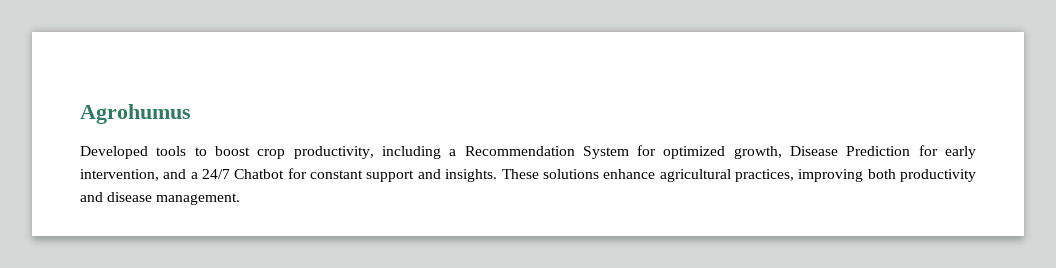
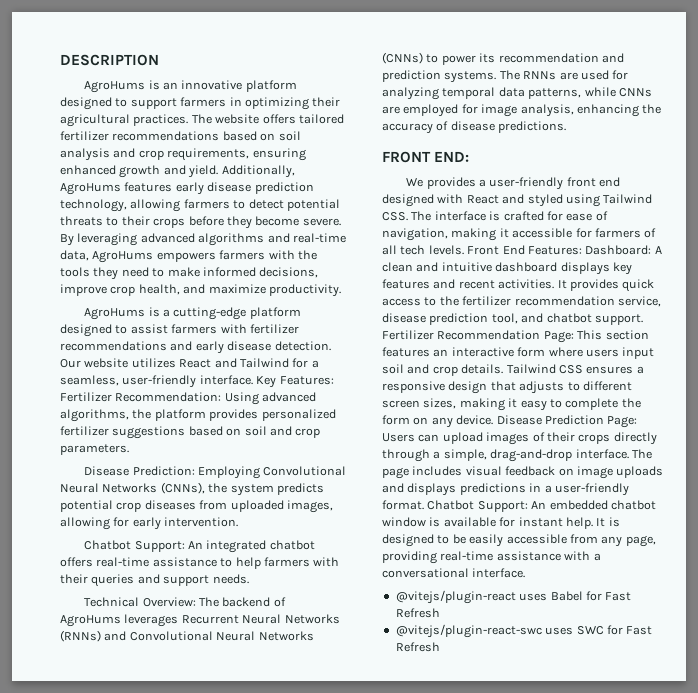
- Agrohumus
- Developed tools to boost crop productivity, including a Recommendation System for optimized growth, Disease Prediction for early intervention, and a 24/7 Chatbot for constant support and insights. These solutions enhance agricultural practices, improving both productivity and disease management.
+ DESCRIPTION
+ AgroHums is an innovative platform designed to support farmers in optimizing their agricultural practices. The website offers tailored fertilizer recommendations based on soil analysis and crop requirements, ensuring enhanced growth and yield. Additionally, AgroHums features early disease prediction technology, allowing farmers to detect potential threats to their crops before they become severe. By leveraging advanced algorithms and real-time data, AgroHums empowers farmers with the tools they need to make informed decisions, improve crop health, and maximize productivity.
+ AgroHums is a cutting-edge platform designed to assist farmers with fertilizer recommendations and early disease detection. Our website utilizes React and Tailwind for a seamless, user-friendly interface. Key Features: Fertilizer Recommendation: Using advanced algorithms, the platform provides personalized fertilizer suggestions based on soil and crop parameters.
+ Disease Prediction: Employing Convolutional Neural Networks (CNNs), the system predicts potential crop diseases from uploaded images, allowing for early intervention.
+ Chatbot Support: An integrated chatbot offers real-time assistance to help farmers with their queries and support needs.
+ Technical Overview: The backend of AgroHums leverages Recurrent Neural Networks (RNNs) and Convolutional Neural Networks (CNNs) to power its recommendation and prediction systems. The RNNs are used for analyzing temporal data patterns, while CNNs are employed for image analysis, enhancing the accuracy of disease predictions.
+ FRONT END:
+ We provides a user-friendly front end designed with React and styled using Tailwind CSS. The interface is crafted for ease of navigation, making it accessible for farmers of all tech levels. Front End Features: Dashboard: A clean and intuitive dashboard displays key features and recent activities. It provides quick access to the fertilizer recommendation service, disease prediction tool, and chatbot support. Fertilizer Recommendation Page: This section features an interactive form where users input soil and crop details. Tailwind CSS ensures a responsive design that adjusts to different screen sizes, making it easy to complete the form on any device. Disease Prediction Page: Users can upload images of their crops directly through a simple, drag-and-drop interface. The page includes visual feedback on image uploads and displays predictions in a user-friendly format. Chatbot Support: An embedded chatbot window is available for instant help. It is designed to be easily accessible from any page, providing real-time assistance with a conversational interface.
+ @vitejs/plugin-react uses Babel for Fast Refresh
+ @vitejs/plugin-react-swc uses SWC for Fast Refresh

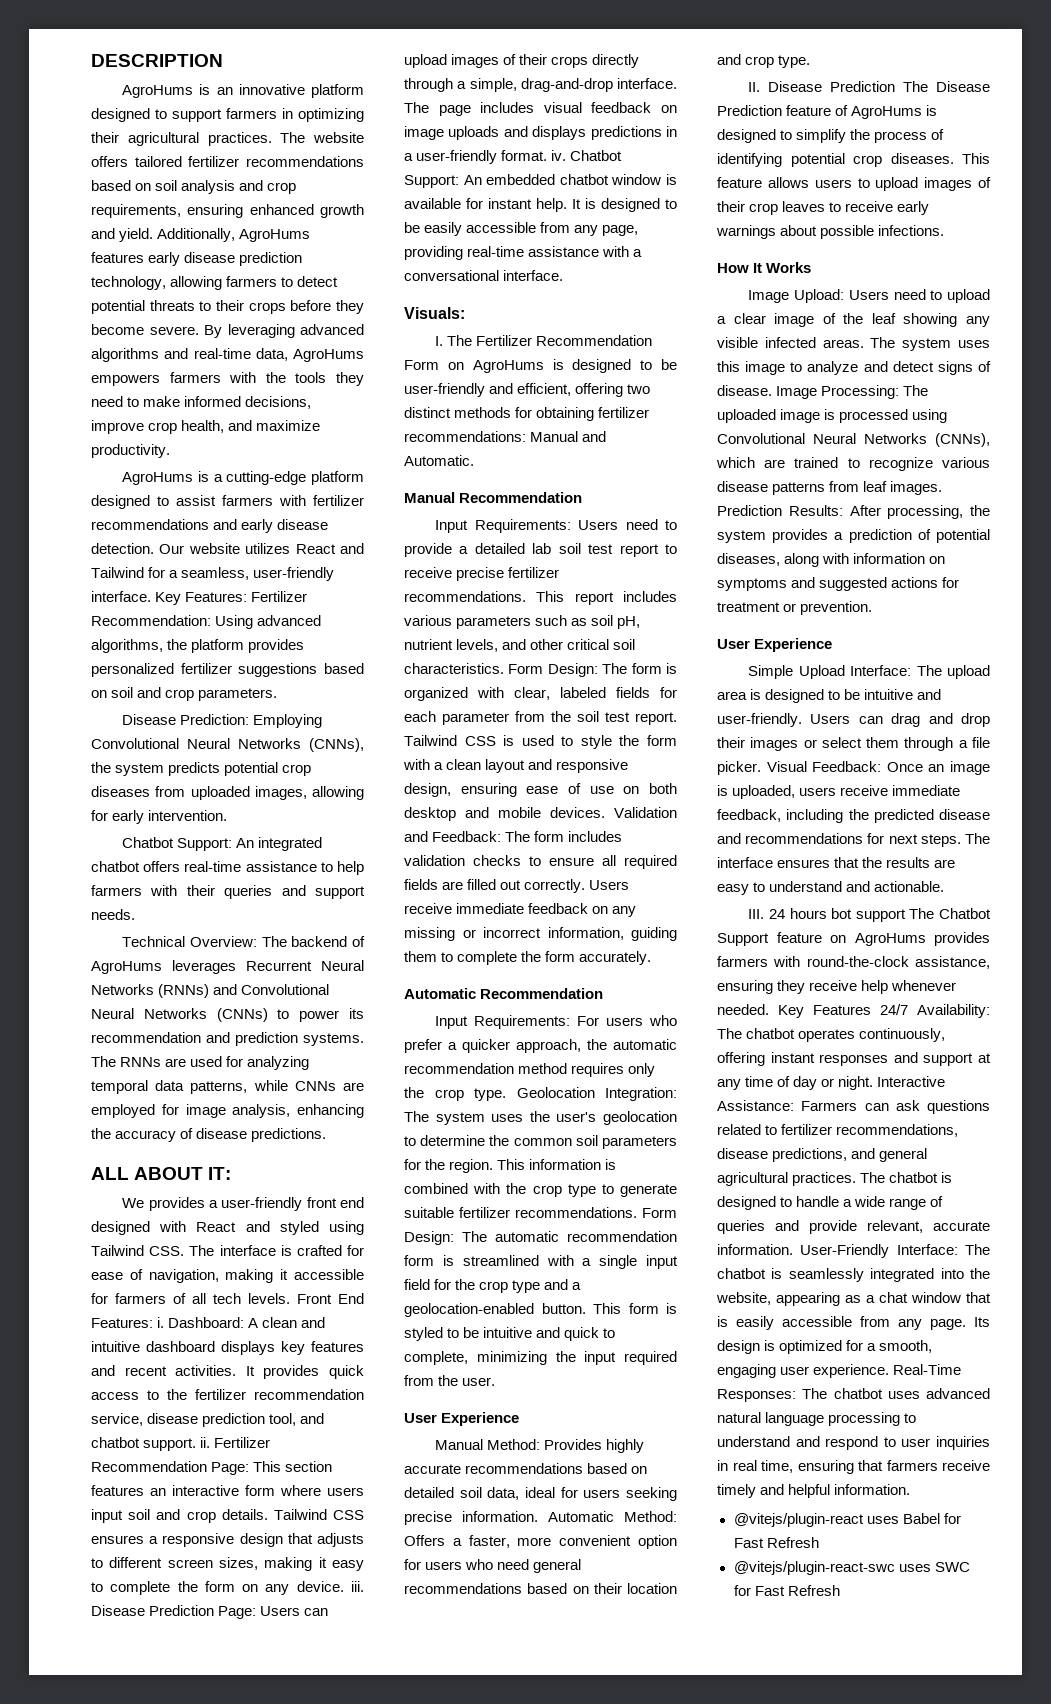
- FRONT END:
+ ALL ABOUT IT:
- Front End Features: Dashboard: A clean and intuitive dashboard displays key features and recent activities.
+ Front End Features: i. Dashboard: A clean and intuitive dashboard displays key features and recent activities.
- It provides quick access to the fertilizer recommendation service, disease prediction tool, and chatbot support.
+ It provides quick access to the fertilizer recommendation service, disease prediction tool, and chatbot support. ii.
- Tailwind CSS ensures a responsive design that adjusts to different screen sizes, making it easy to complete the form on any device.
+ Tailwind CSS ensures a responsive design that adjusts to different screen sizes, making it easy to complete the form on any device. iii.
- The page includes visual feedback on image uploads and displays predictions in a user-friendly format.
+ The page includes visual feedback on image uploads and displays predictions in a user-friendly format. iv.
+ Visuals:
+ I. The Fertilizer Recommendation Form on AgroHums is designed to be user-friendly and efficient, offering two distinct methods for obtaining fertilizer recommendations: Manual and Automatic.
+ Manual Recommendation
+ Input Requirements: Users need to provide a detailed lab soil test report to receive precise fertilizer recommendations. This report includes various parameters such as soil pH, nutrient levels, and other critical soil characteristics. Form Design: The form is organized with clear, labeled fields for each parameter from the soil test report. Tailwind CSS is used to style the form with a clean layout and responsive design, ensuring ease of use on both desktop and mobile devices. Validation and Feedback: The form includes validation checks to ensure all required fields are filled out correctly. Users receive immediate feedback on any missing or incorrect information, guiding them to complete the form accurately.
+ Automatic Recommendation
+ Input Requirements: For users who prefer a quicker approach, the automatic recommendation method requires only the crop type. Geolocation Integration: The system uses the user's geolocation to determine the common soil parameters for the region. This information is combined with the crop type to generate suitable fertilizer recommendations. Form Design: The automatic recommendation form is streamlined with a single input field for the crop type and a geolocation-enabled button. This form is styled to be intuitive and quick to complete, minimizing the input required from the user.
+ User Experience
+ Manual Method: Provides highly accurate recommendations based on detailed soil data, ideal for users seeking precise information. Automatic Method: Offers a faster, more convenient option for users who need general recommendations based on their location and crop type.
+ II. Disease Prediction The Disease Prediction feature of AgroHums is designed to simplify the process of identifying potential crop diseases. This feature allows users to upload images of their crop leaves to receive early warnings about possible infections.
+ How It Works
+ Image Upload: Users need to upload a clear image of the leaf showing any visible infected areas. The system uses this image to analyze and detect signs of disease. Image Processing: The uploaded image is processed using Convolutional Neural Networks (CNNs), which are trained to recognize various disease patterns from leaf images. Prediction Results: After processing, the system provides a prediction of potential diseases, along with information on symptoms and suggested actions for treatment or prevention.
+ User Experience
+ Simple Upload Interface: The upload area is designed to be intuitive and user-friendly. Users can drag and drop their images or select them through a file picker. Visual Feedback: Once an image is uploaded, users receive immediate feedback, including the predicted disease and recommendations for next steps. The interface ensures that the results are easy to understand and actionable.
+ III. 24 hours bot support The Chatbot Support feature on AgroHums provides farmers with round-the-clock assistance, ensuring they receive help whenever needed. Key Features 24/7 Availability: The chatbot operates continuously, offering instant responses and support at any time of day or night. Interactive Assistance: Farmers can ask questions related to fertilizer recommendations, disease predictions, and general agricultural practices. The chatbot is designed to handle a wide range of queries and provide relevant, accurate information. User-Friendly Interface: The chatbot is seamlessly integrated into the website, appearing as a chat window that is easily accessible from any page. Its design is optimized for a smooth, engaging user experience. Real-Time Responses: The chatbot uses advanced natural language processing to understand and respond to user inquiries in real time, ensuring that farmers receive timely and helpful information.

